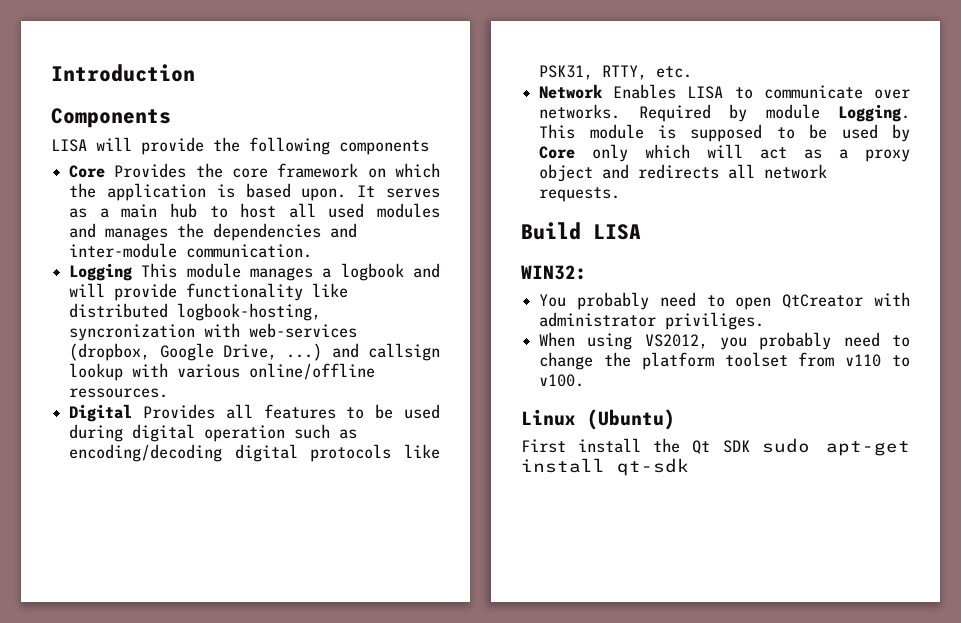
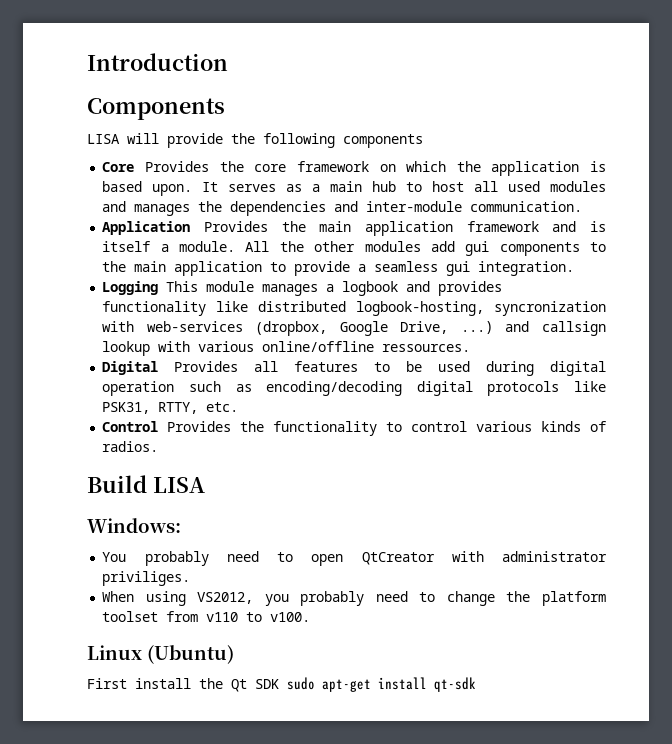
+ Application Provides the main application framework and is itself a module. All the other modules add gui components to the main application to provide a seamless gui integration.
- Logging This module manages a logbook and will provide functionality like distributed logbook-hosting, syncronization with web-services (dropbox, Google Drive, ...) and callsign lookup with various online/offline ressources.
+ Logging This module manages a logbook and provides functionality like distributed logbook-hosting, syncronization with web-services (dropbox, Google Drive, ...) and callsign lookup with various online/offline ressources.
- Network Enables LISA to communicate over networks. Required by module Logging. This module is supposed to be used by Core only which will act as a proxy object and redirects all network requests.
+ Control Provides the functionality to control various kinds of radios.
- WIN32:
+ Windows:

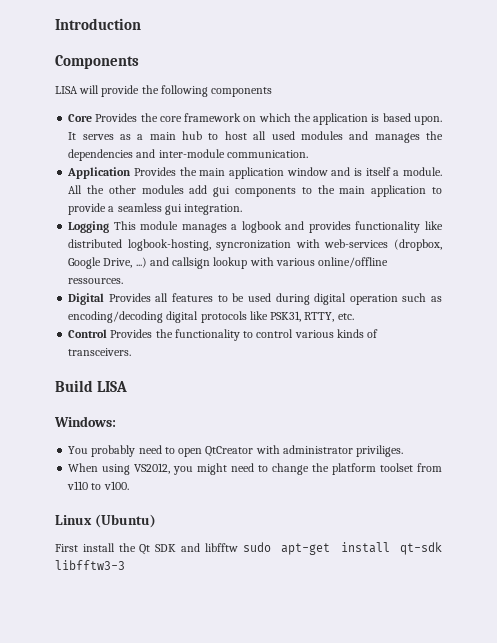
- Application Provides the main application framework and is itself a module.
+ Application Provides the main application window and is itself a module.
- Control Provides the functionality to control various kinds of radios.
+ Control Provides the functionality to control various kinds of transceivers.
- When using VS2012, you probably need to change the platform toolset from v110 to v100.
+ When using VS2012, you might need to change the platform toolset from v110 to v100.
- First install the Qt SDK sudo apt-get install qt-sdk
+ First install the Qt SDK and libfftw sudo apt-get install qt-sdk libfftw3-3

